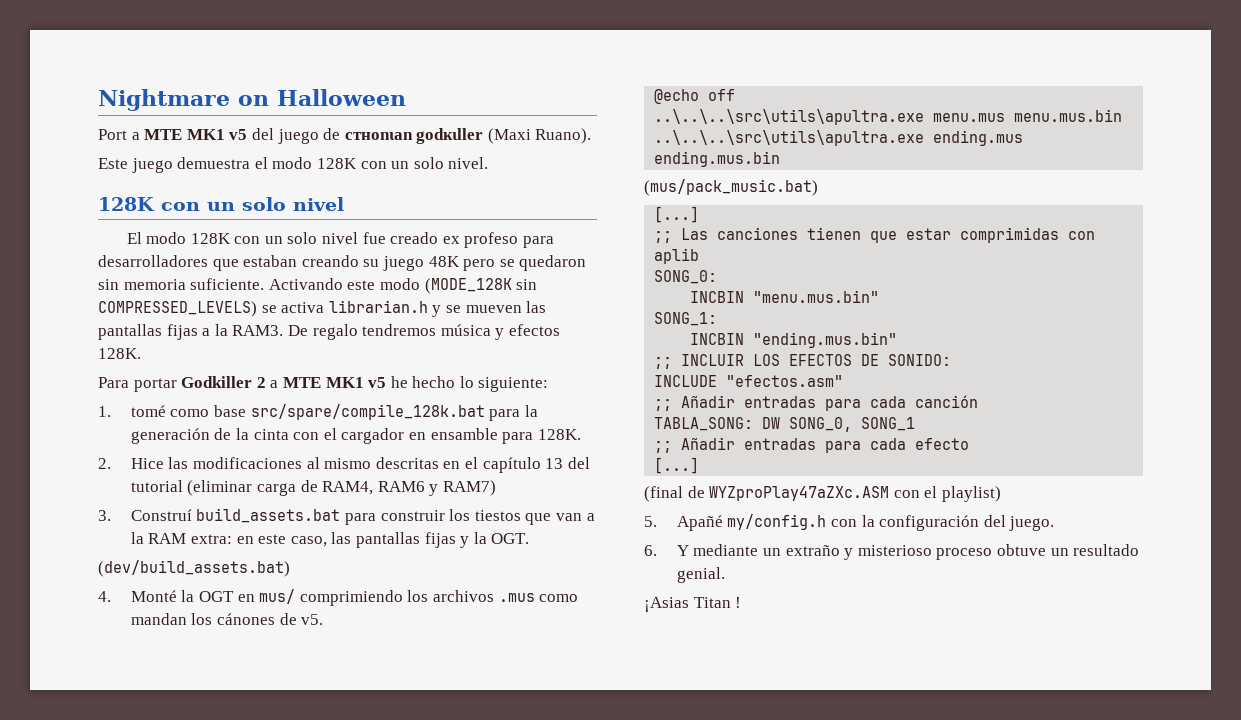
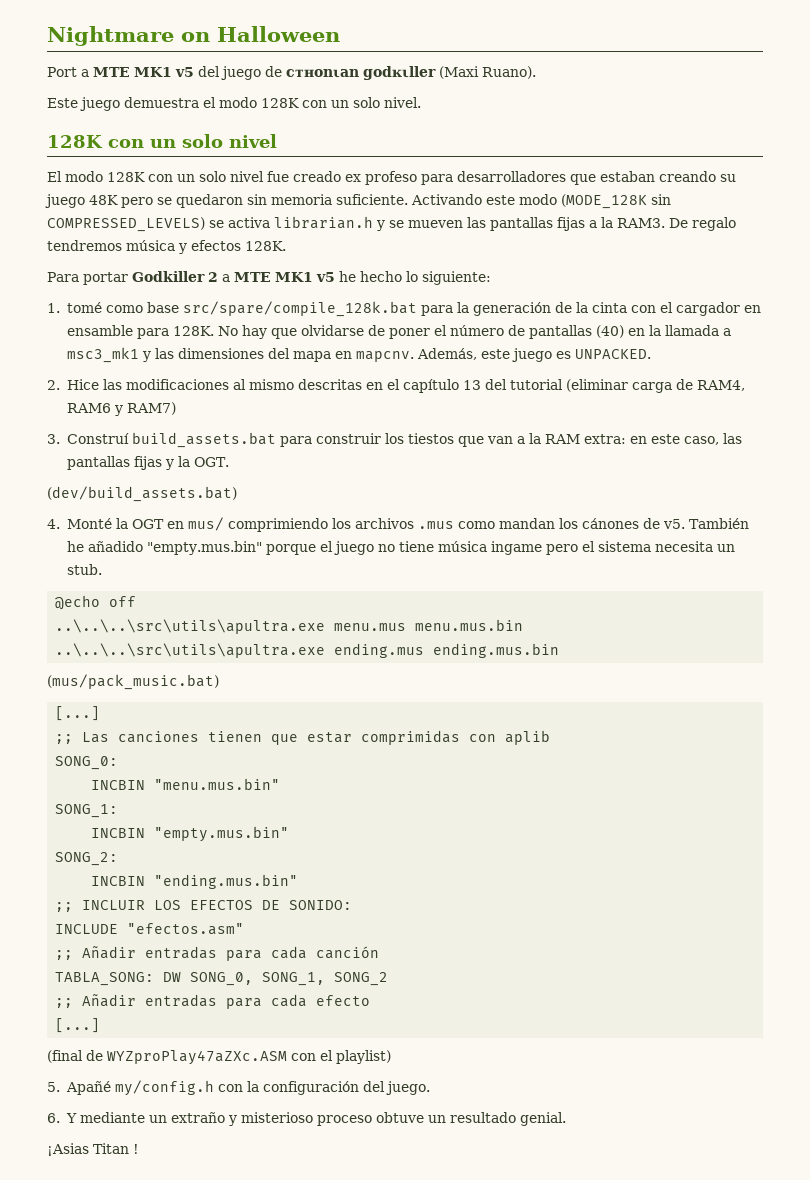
+ No hay que olvidarse de poner el número de pantallas (40) en la llamada a msc3_mk1 y las dimensiones del mapa en mapcnv. Además, este juego es UNPACKED.
+ También he añadido "empty.mus.bin" porque el juego no tiene música ingame pero el sistema necesita un stub.
+ INCBIN "empty.mus.bin"
+ SONG_2:
- TABLA_SONG: DW SONG_0, SONG_1
+ TABLA_SONG: DW SONG_0, SONG_1, SONG_2

